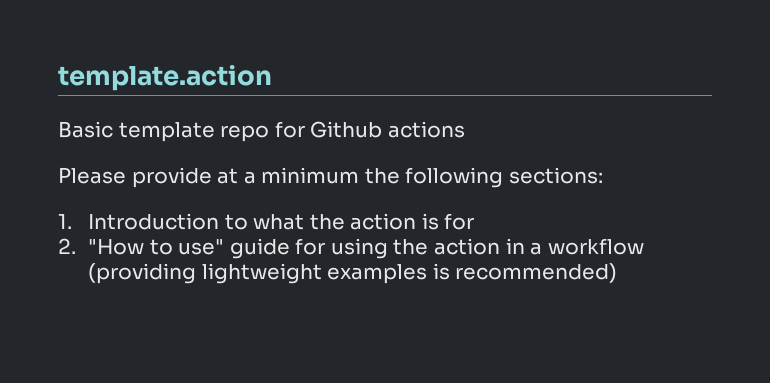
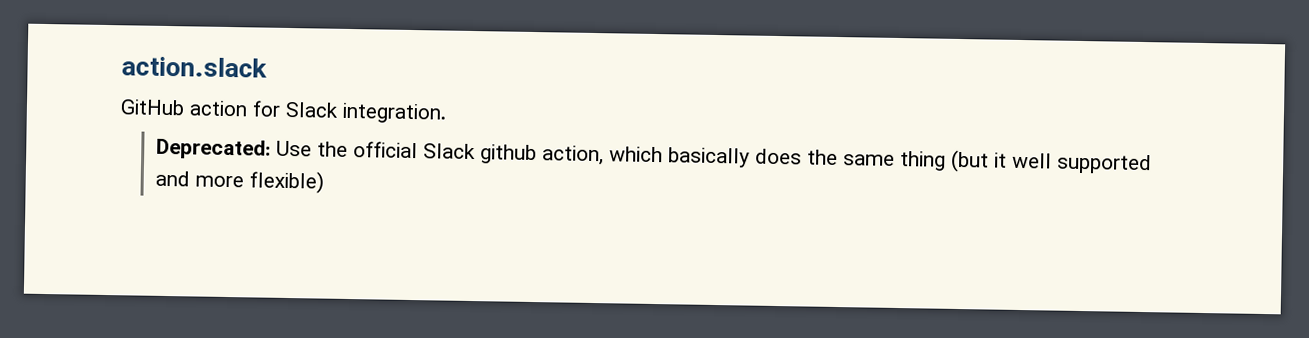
- template.action
- Basic template repo for Github actions
- Please provide at a minimum the following sections:
- 1. Introduction to what the action is for
- 2. "How to use" guide for using the action in a workflow (providing lightweight examples is recommended)
+ action.slack
+ GitHub action for Slack integration.
+ Deprecated: Use the official Slack github action, which basically does the same thing (but it well supported and more flexible)

